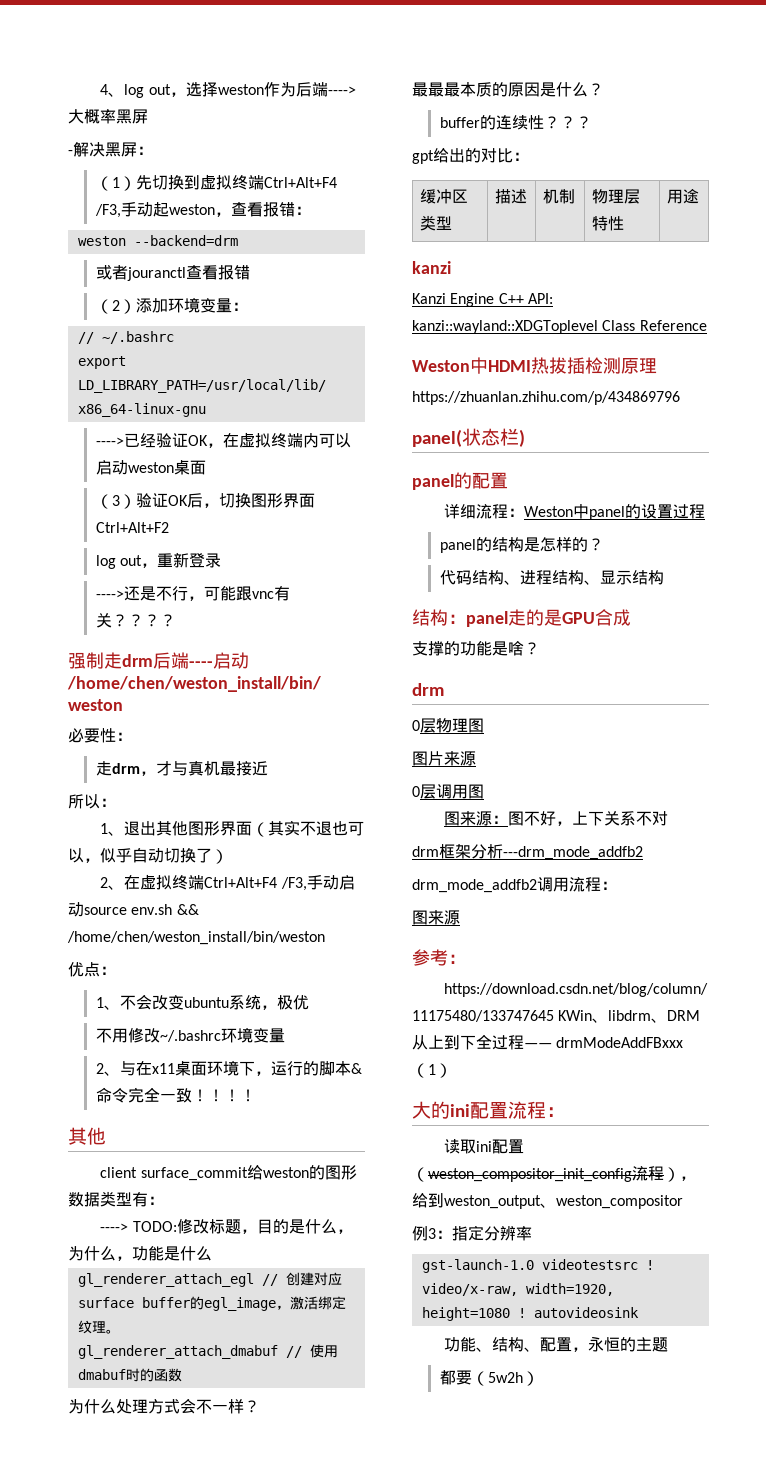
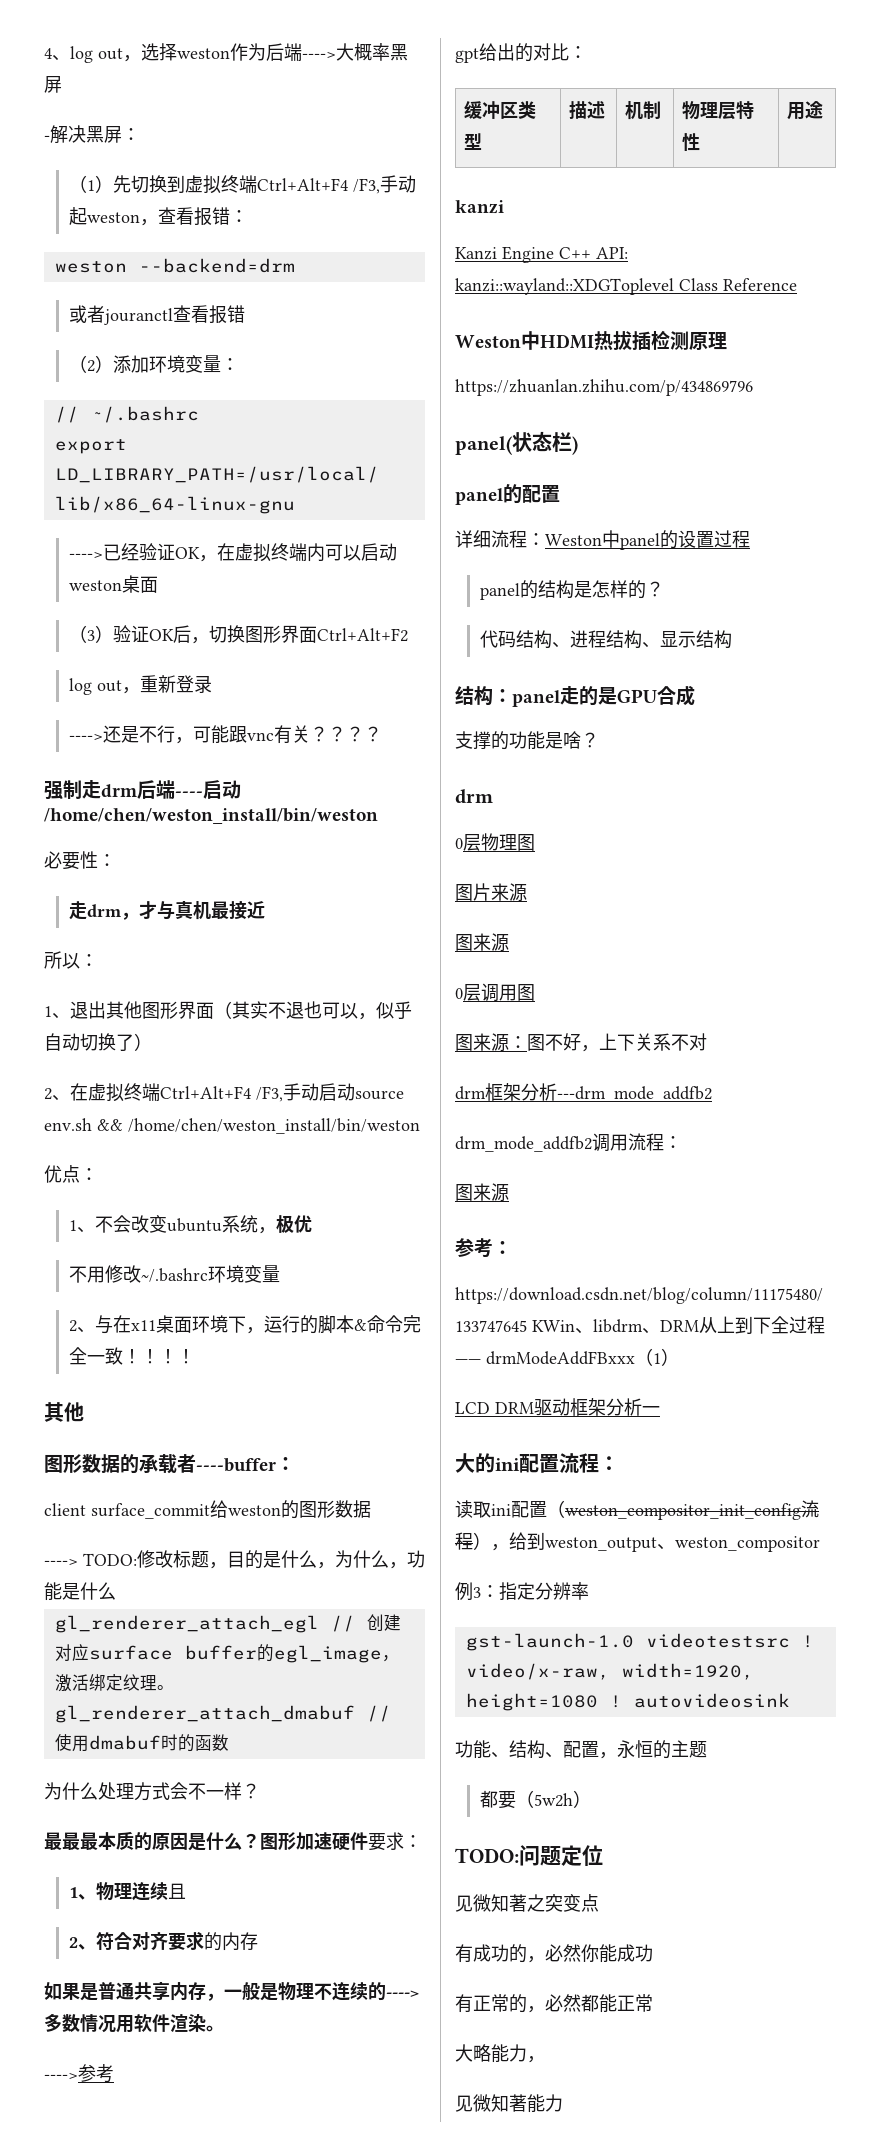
+ 图形数据的承载者----buffer：
- client surface_commit给weston的图形数据类型有：
+ client surface_commit给weston的图形数据
- 最最最本质的原因是什么？
- buffer的连续性？？？
+ 最最最本质的原因是什么？图形加速硬件要求：
+ 1、物理连续且
+ 2、符合对齐要求的内存
+ 如果是普通共享内存，一般是物理不连续的---->多数情况用软件渲染。
+ ---->参考
  图片来源
+ 图来源
+ LCD DRM驱动框架分析一
+ TODO:问题定位
+ 见微知著之突变点
+ 有成功的，必然你能成功
+ 有正常的，必然都能正常
+ 大略能力，
+ 见微知著能力

